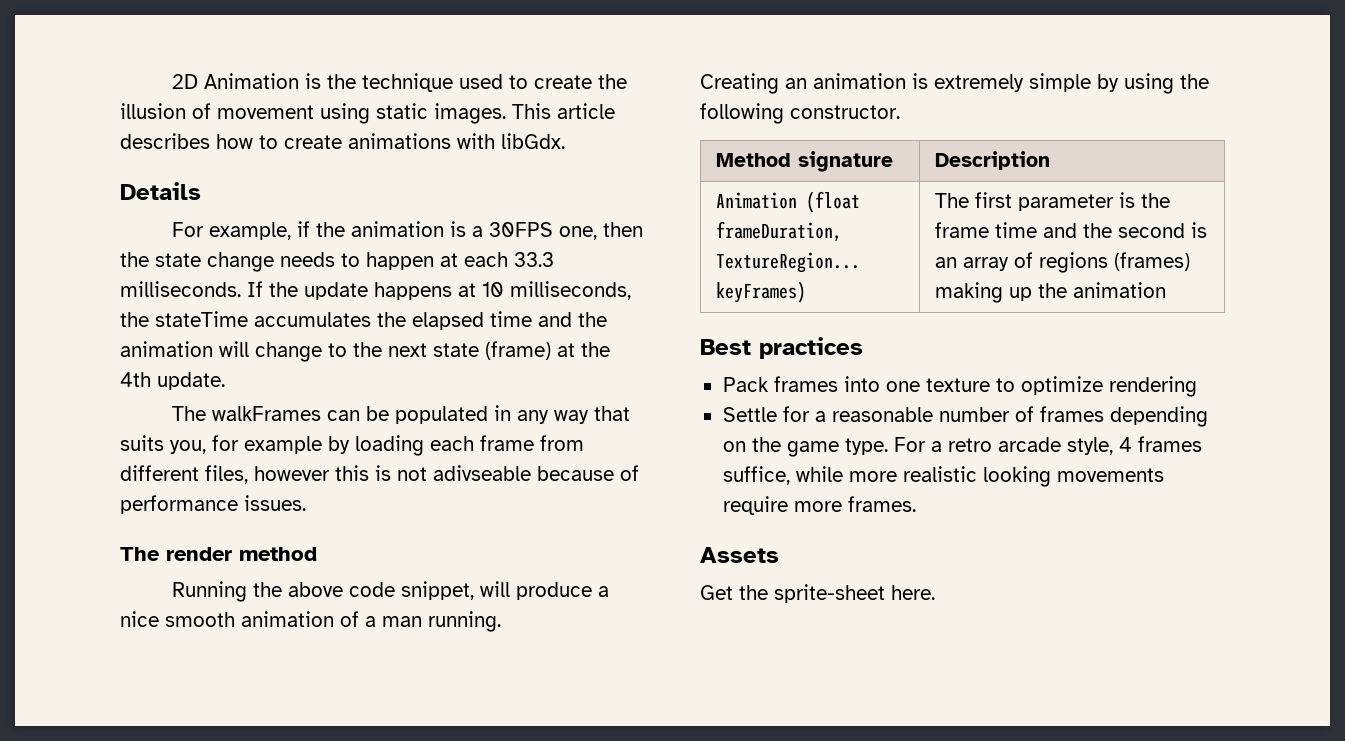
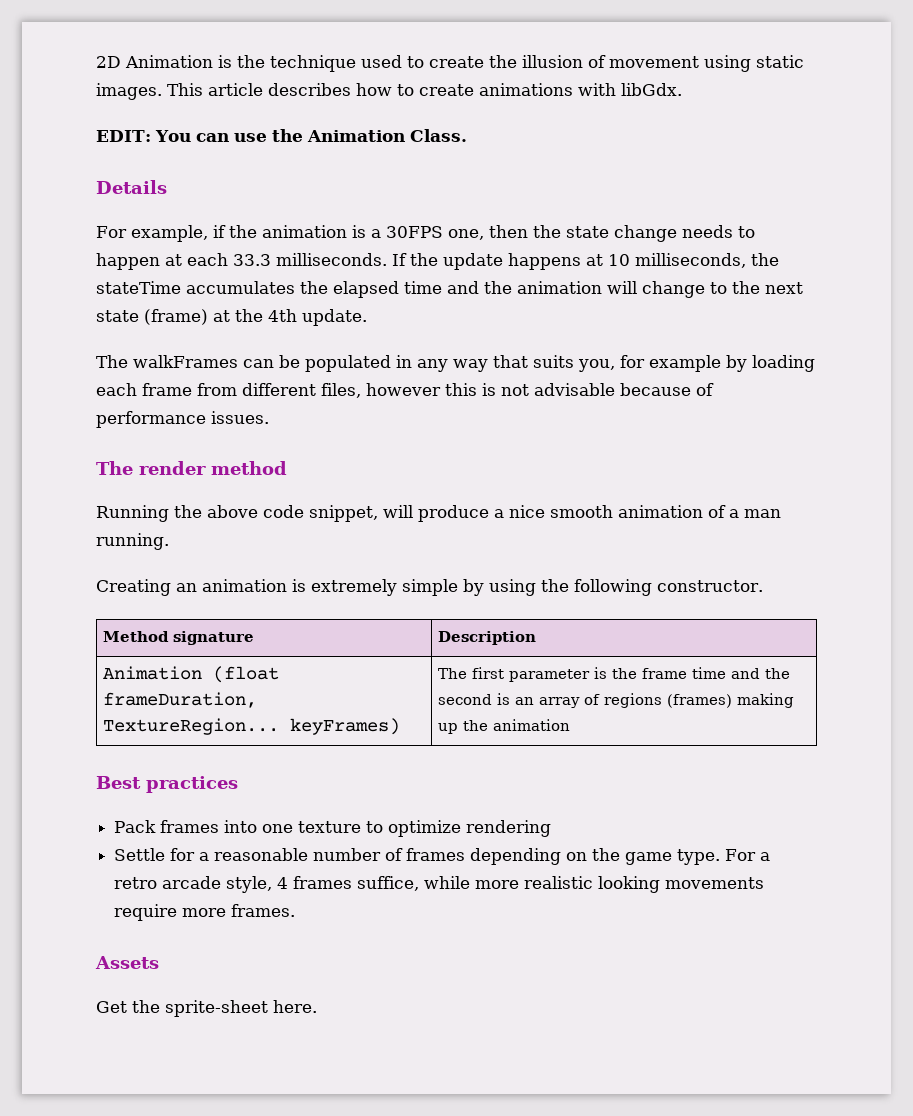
+ EDIT: You can use the Animation Class.
- The walkFrames can be populated in any way that suits you, for example by loading each frame from different files, however this is not adivseable because of performance issues.
+ The walkFrames can be populated in any way that suits you, for example by loading each frame from different files, however this is not advisable because of performance issues.

